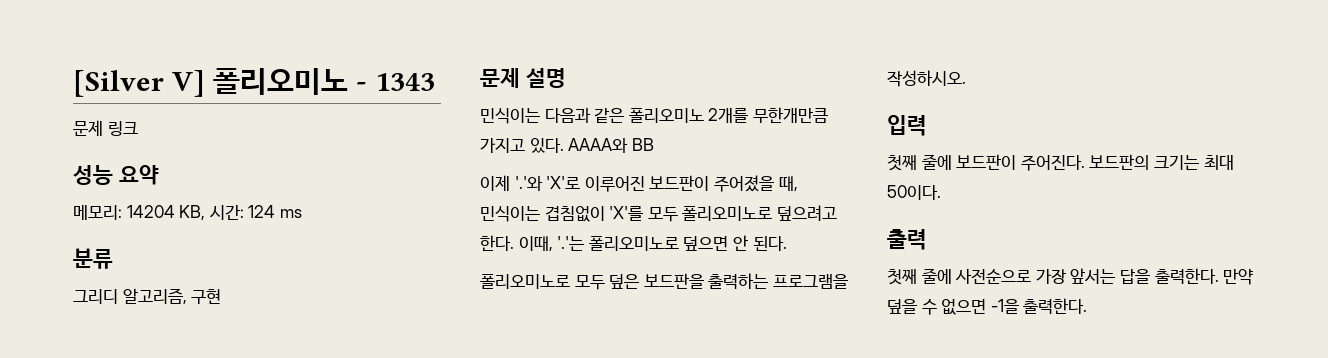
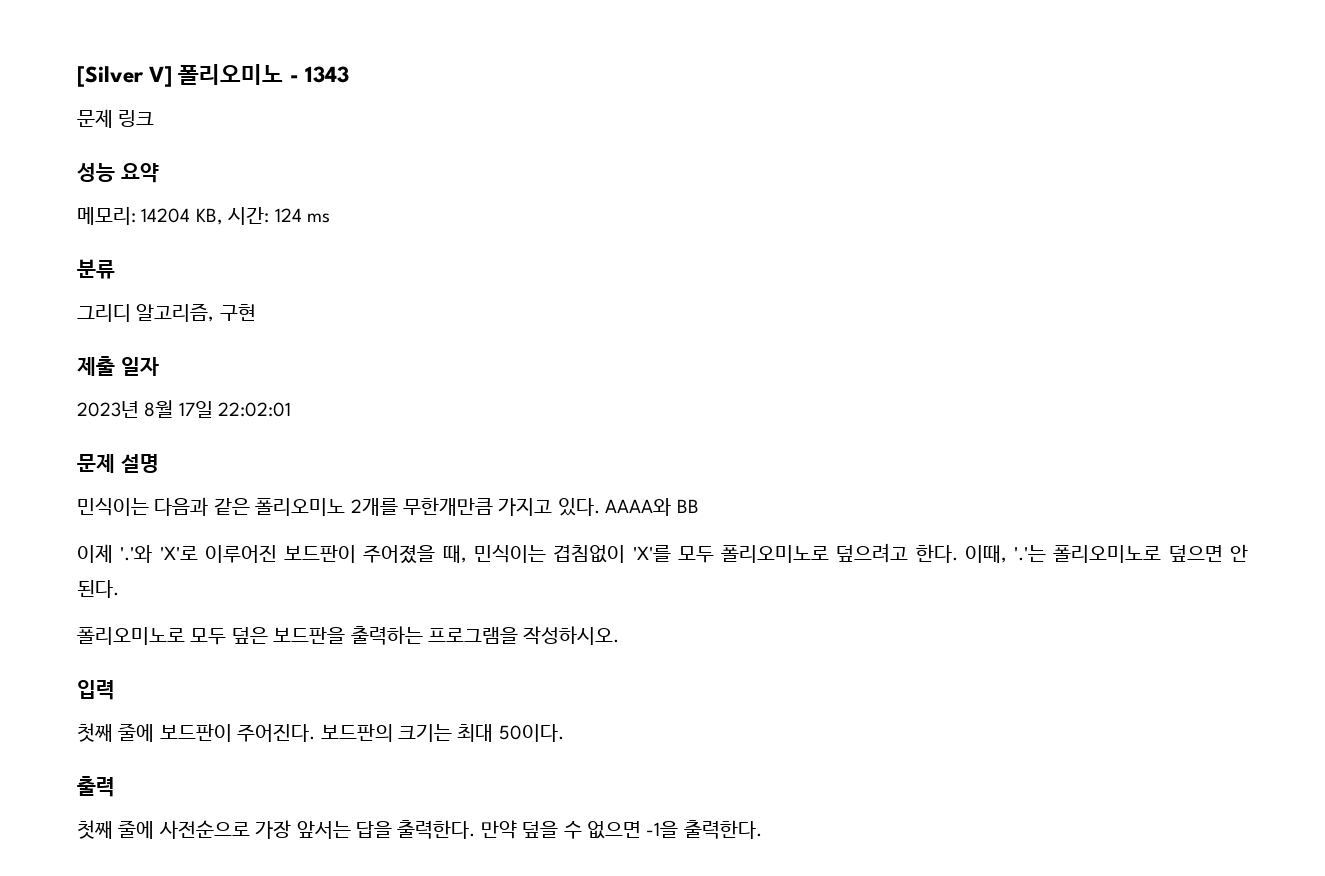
+ 제출 일자
+ 2023년 8월 17일 22:02:01

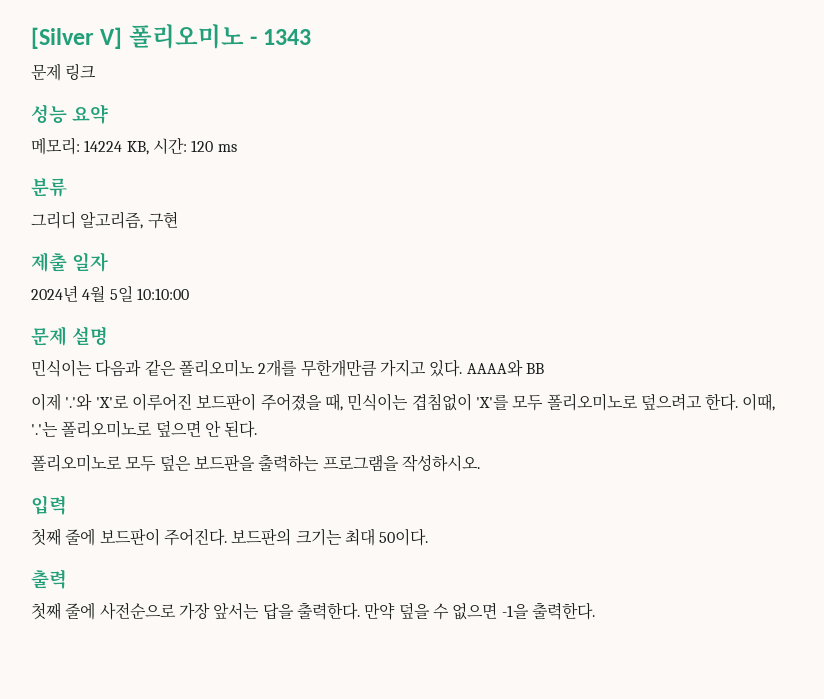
- 메모리: 14204 KB, 시간: 124 ms
+ 메모리: 14224 KB, 시간: 120 ms
- 2023년 8월 17일 22:02:01
+ 2024년 4월 5일 10:10:00

